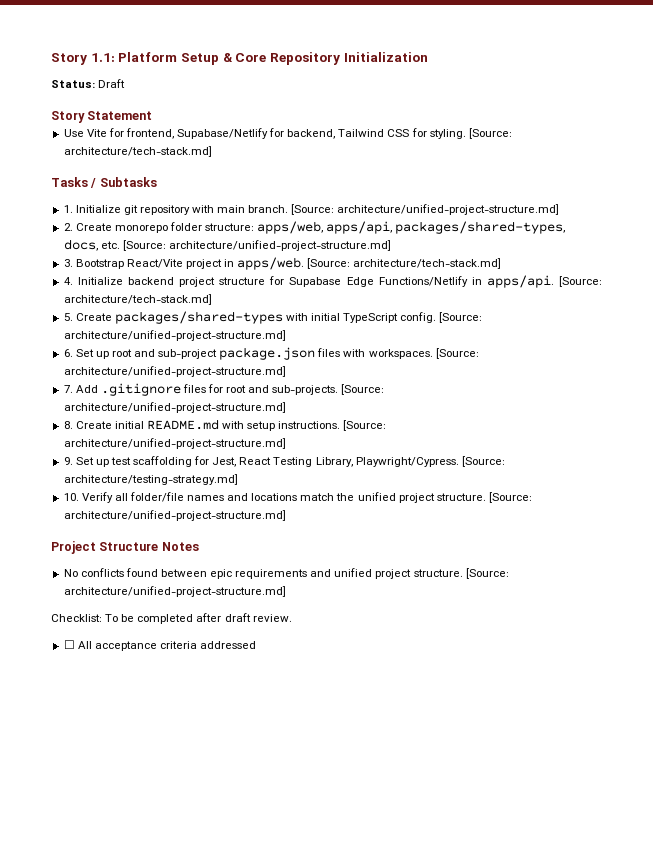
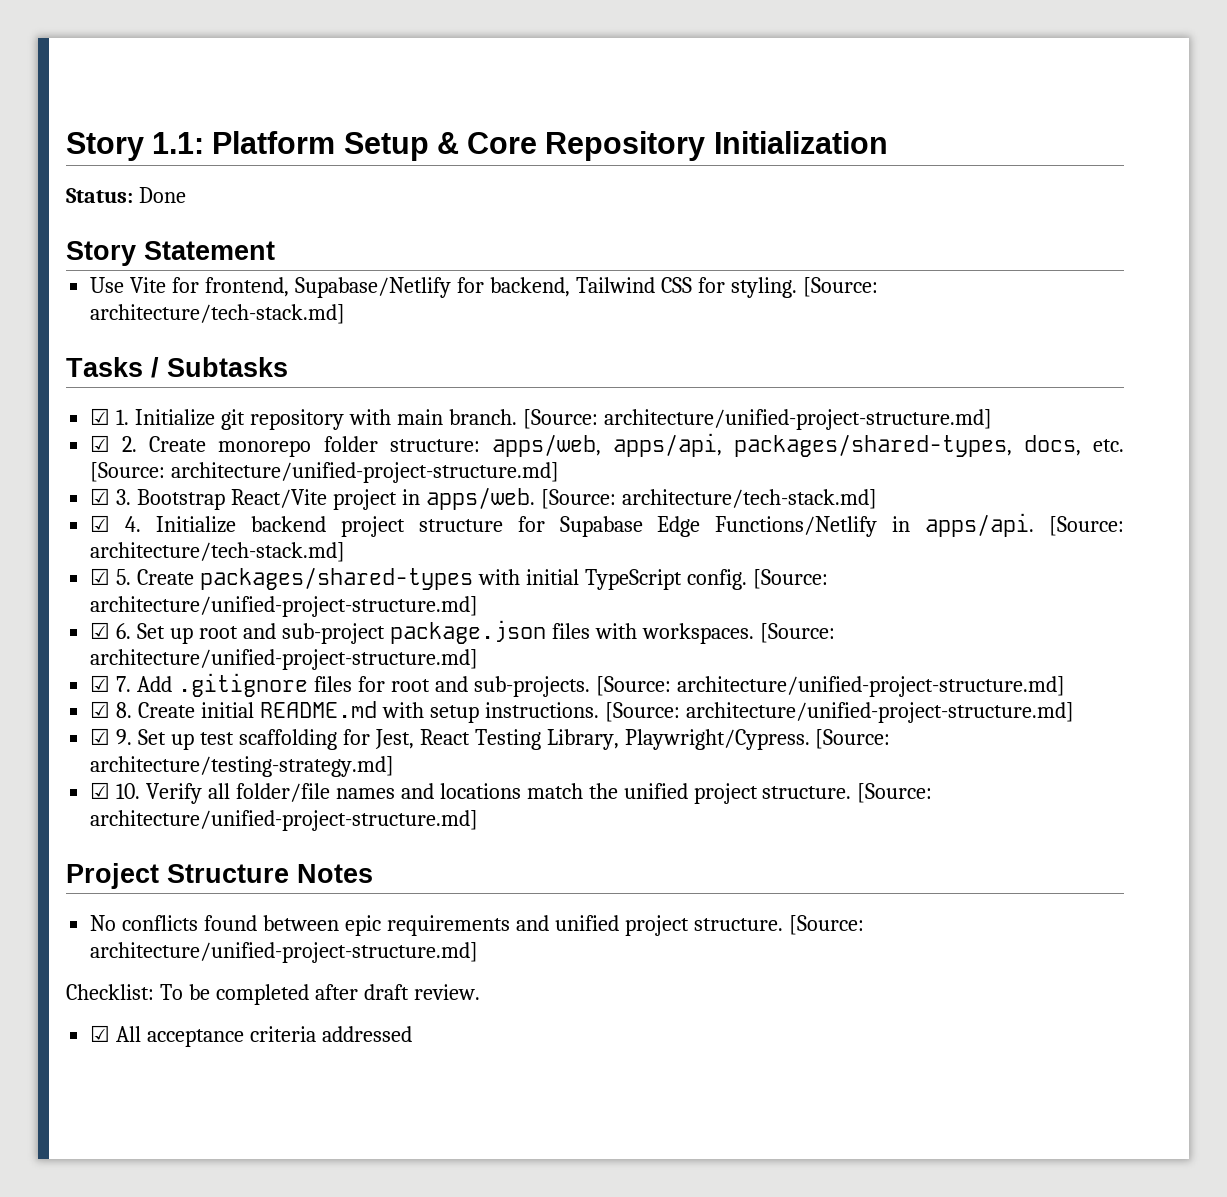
- Status: Draft
+ Status: Done
- 1. Initialize git repository with main branch.
+ ☑ 1. Initialize git repository with main branch.
- 2. Create monorepo folder structure: apps/web, apps/api, packages/shared-types, docs, etc. [Source: architecture/unified-project-structure.md]
+ ☑ 2. Create monorepo folder structure: apps/web, apps/api, packages/shared-types, docs, etc. [Source: architecture/unified-project-structure.md]
- 3. Bootstrap React/Vite project in apps/web.
+ ☑ 3. Bootstrap React/Vite project in apps/web.
- 4. Initialize backend project structure for Supabase Edge Functions/Netlify in apps/api.
+ ☑ 4. Initialize backend project structure for Supabase Edge Functions/Netlify in apps/api.
- 5. Create packages/shared-types with initial TypeScript config.
+ ☑ 5. Create packages/shared-types with initial TypeScript config.
- 6. Set up root and sub-project package.json files with workspaces.
+ ☑ 6. Set up root and sub-project package.json files with workspaces.
- 7. Add .gitignore files for root and sub-projects.
+ ☑ 7. Add .gitignore files for root and sub-projects.
- 8. Create initial README.md with setup instructions.
+ ☑ 8. Create initial README.md with setup instructions.
- 9. Set up test scaffolding for Jest, React Testing Library, Playwright/Cypress.
+ ☑ 9. Set up test scaffolding for Jest, React Testing Library, Playwright/Cypress.
- 10. Verify all folder/file names and locations match the unified project structure.
+ ☑ 10. Verify all folder/file names and locations match the unified project structure.
- ☐ All acceptance criteria addressed
+ ☑ All acceptance criteria addressed

